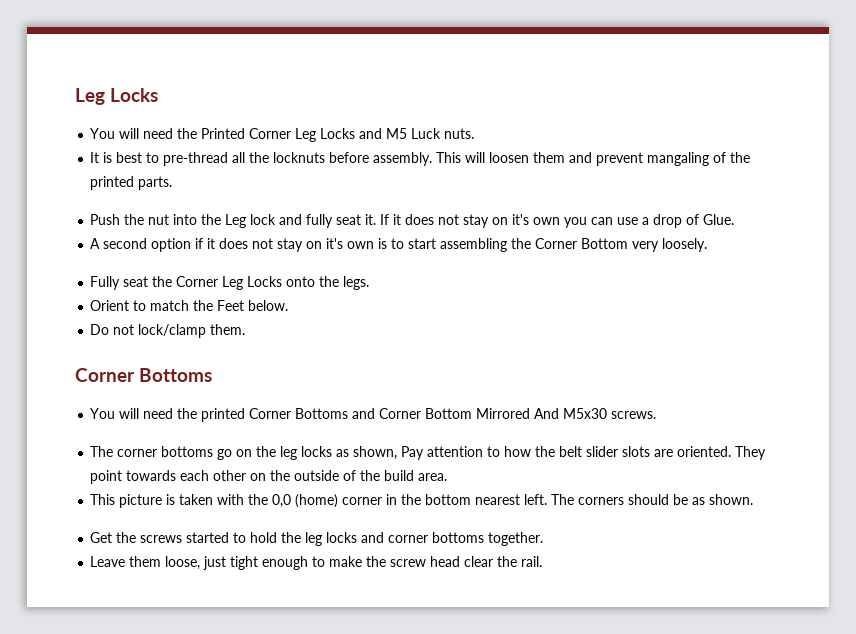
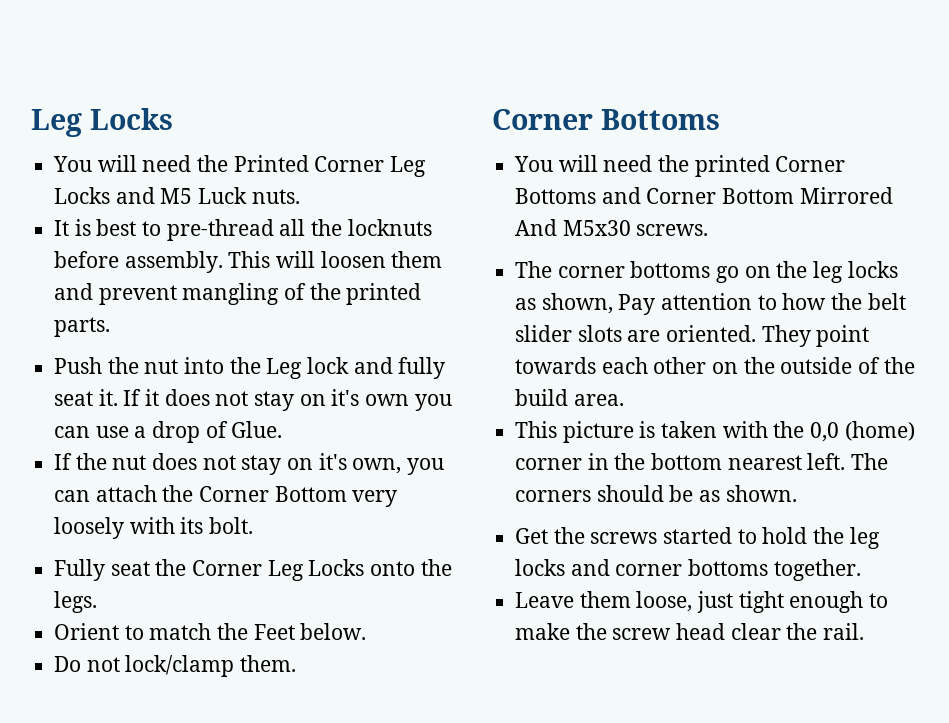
- This will loosen them and prevent mangaling of the printed parts.
+ This will loosen them and prevent mangling of the printed parts.
- A second option if it does not stay on it's own is to start assembling the Corner Bottom very loosely.
+ If the nut does not stay on it's own, you can attach the Corner Bottom very loosely with its bolt.

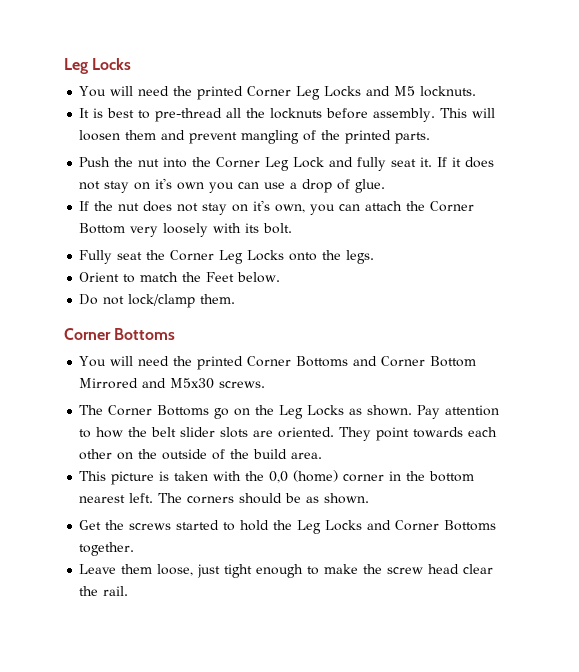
- You will need the Printed Corner Leg Locks and M5 Luck nuts.
+ You will need the printed Corner Leg Locks and M5 locknuts.
- Push the nut into the Leg lock and fully seat it.
+ Push the nut into the Corner Leg Lock and fully seat it.
- If it does not stay on it's own you can use a drop of Glue.
+ If it does not stay on it's own you can use a drop of glue.
- You will need the printed Corner Bottoms and Corner Bottom Mirrored And M5x30 screws.
+ You will need the printed Corner Bottoms and Corner Bottom Mirrored and M5x30 screws.
- The corner bottoms go on the leg locks as shown, Pay attention to how the belt slider slots are oriented.
+ The Corner Bottoms go on the Leg Locks as shown. Pay attention to how the belt slider slots are oriented.
- Get the screws started to hold the leg locks and corner bottoms together.
+ Get the screws started to hold the Leg Locks and Corner Bottoms together.

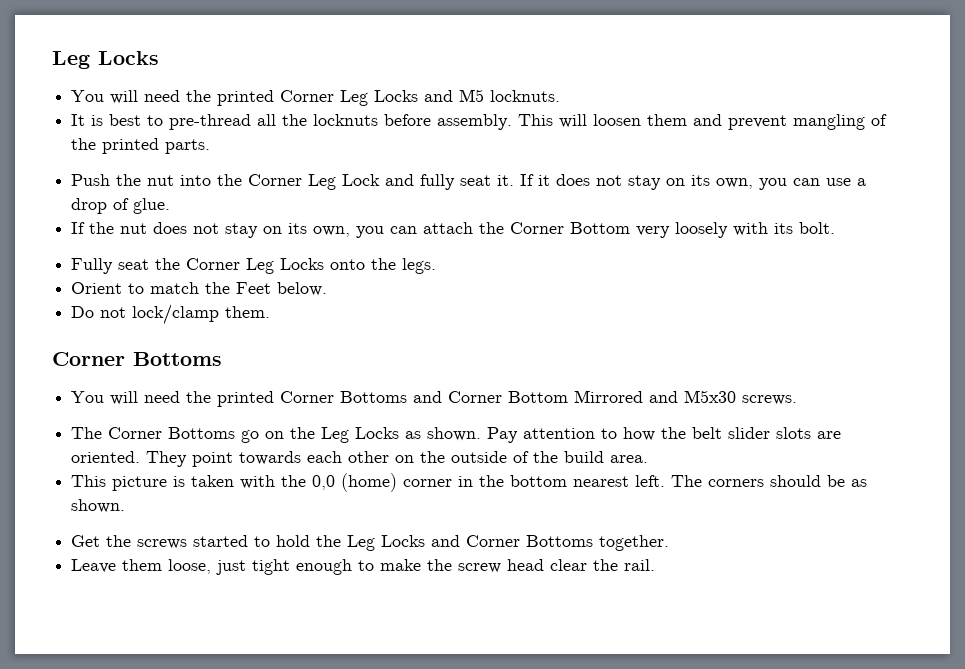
- If it does not stay on it's own you can use a drop of glue.
+ If it does not stay on its own, you can use a drop of glue.
- If the nut does not stay on it's own, you can attach the Corner Bottom very loosely with its bolt.
+ If the nut does not stay on its own, you can attach the Corner Bottom very loosely with its bolt.

